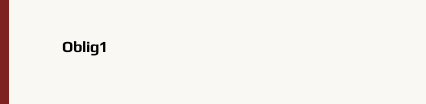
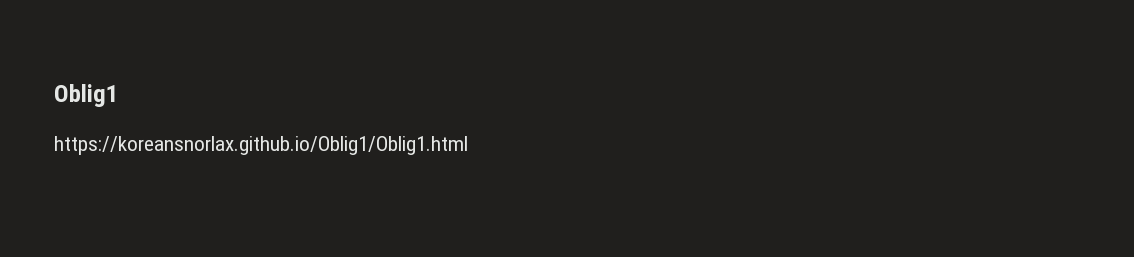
+ https://koreansnorlax.github.io/Oblig1/Oblig1.html

